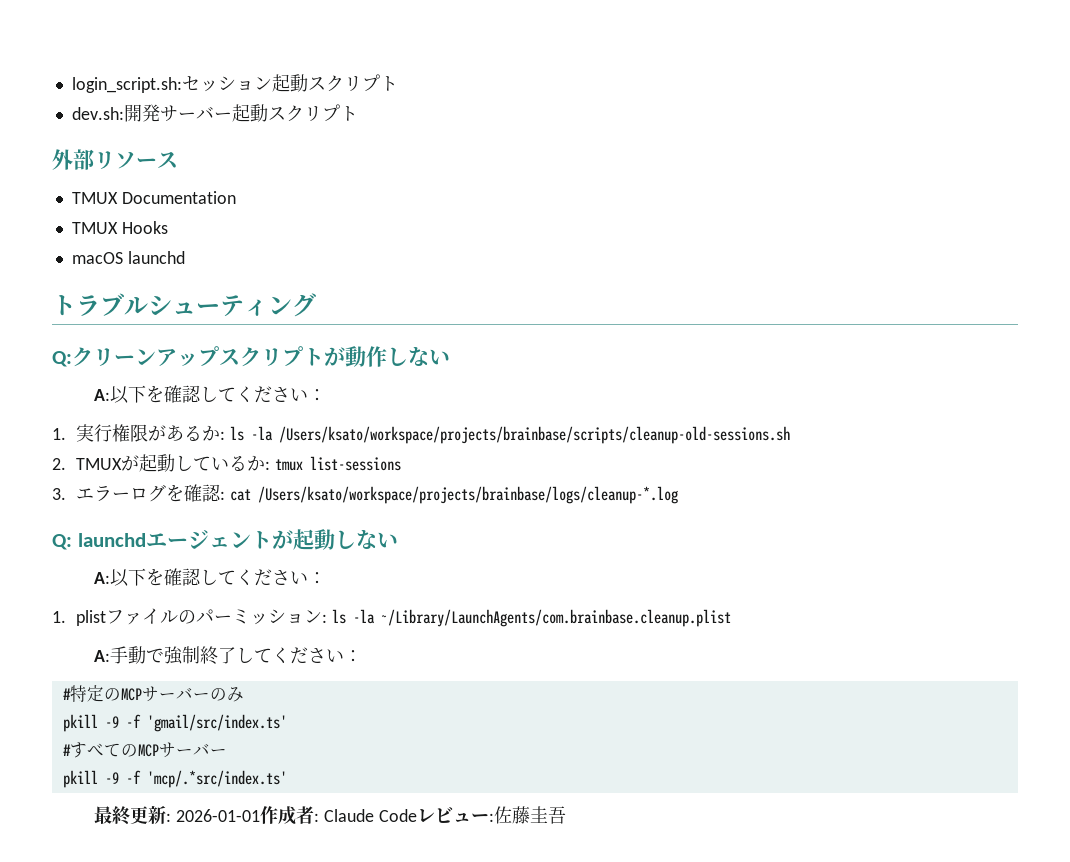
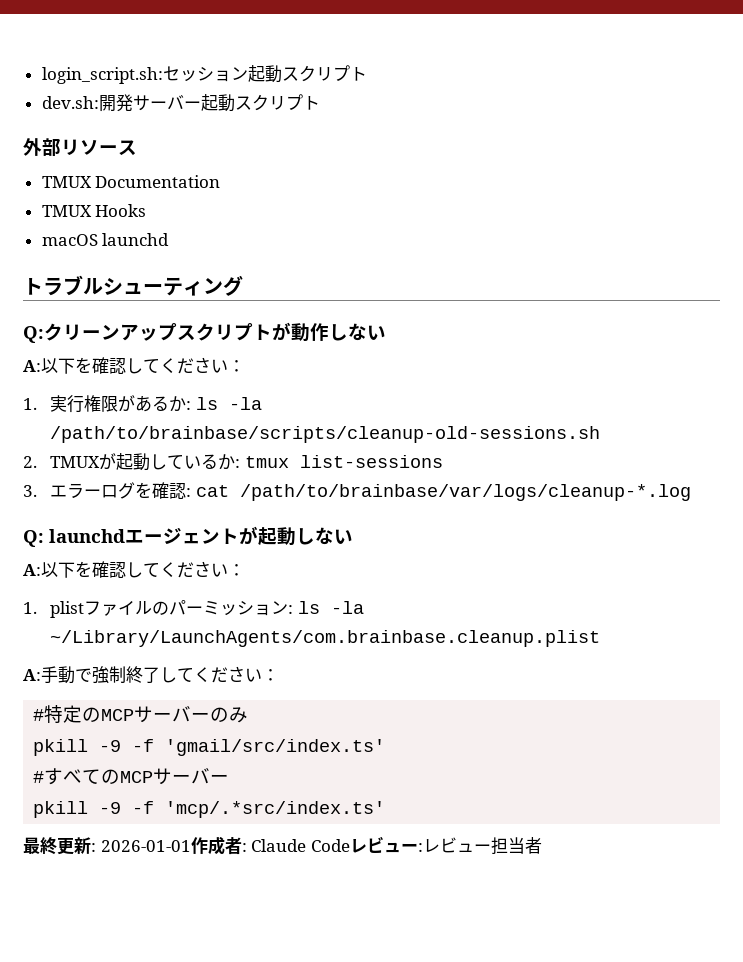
- 1.実行権限があるか: ls -la /Users/ksato/workspace/projects/brainbase/scripts/cleanup-old-sessions.sh
+ 1.実行権限があるか: ls -la /path/to/brainbase/scripts/cleanup-old-sessions.sh
- 3.エラーログを確認: cat /Users/ksato/workspace/projects/brainbase/logs/cleanup-*.log
+ 3.エラーログを確認: cat /path/to/brainbase/var/logs/cleanup-*.log
- 最終更新: 2026-01-01作成者: Claude Codeレビュー:佐藤圭吾
+ 最終更新: 2026-01-01作成者: Claude Codeレビュー:レビュー担当者

